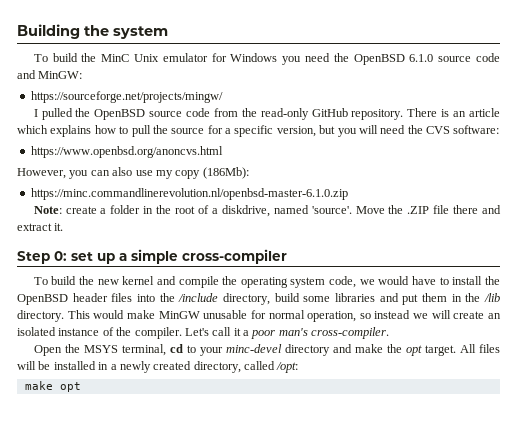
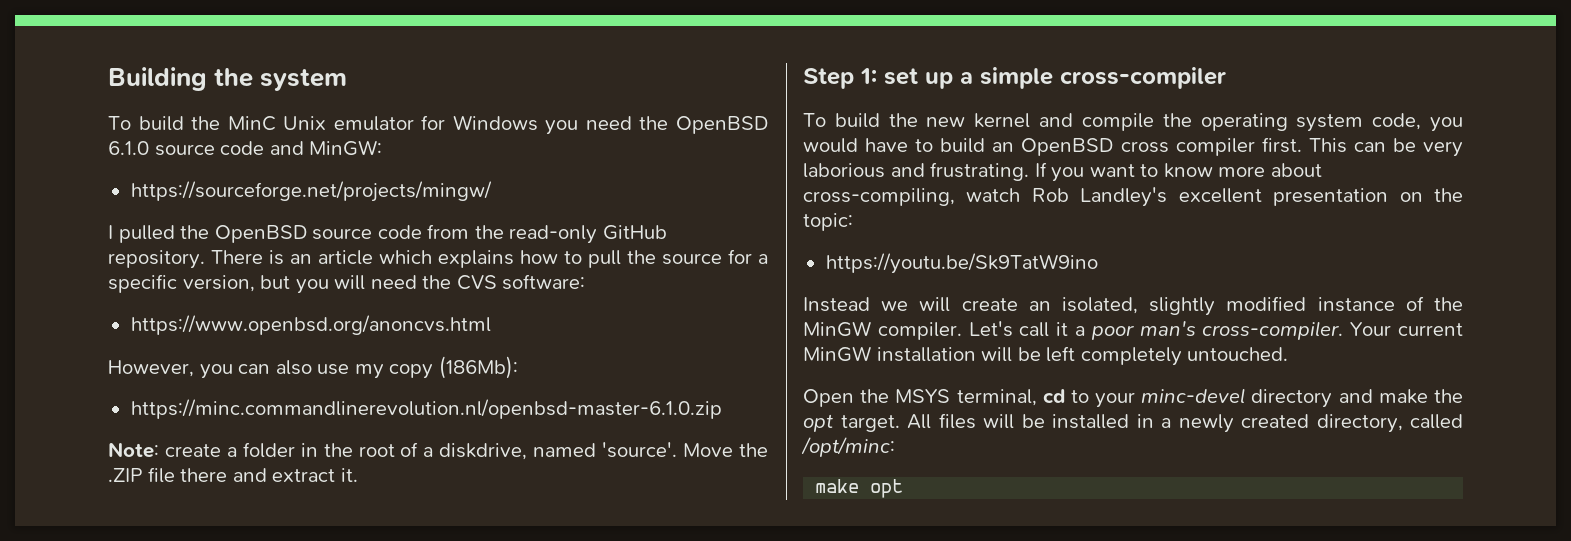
- Step 0: set up a simple cross-compiler
+ Step 1: set up a simple cross-compiler
- To build the new kernel and compile the operating system code, we would have to install the OpenBSD header files into the /include directory, build some libraries and put them in the /lib directory. This would make MinGW unusable for normal operation, so instead we will create an isolated instance of the compiler.
+ To build the new kernel and compile the operating system code, you would have to build an OpenBSD cross compiler first. This can be very laborious and frustrating. If you want to know more about cross-compiling, watch Rob Landley's excellent presentation on the topic:
+ https://youtu.be/Sk9TatW9ino
+ Instead we will create an isolated, slightly modified instance of the MinGW compiler.
+ Your current MinGW installation will be left completely untouched.
- All files will be installed in a newly created directory, called /opt:
+ All files will be installed in a newly created directory, called /opt/minc:

